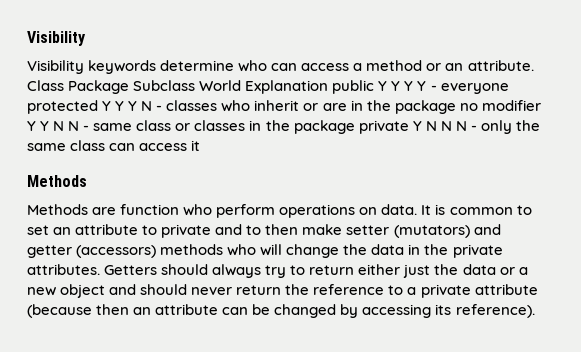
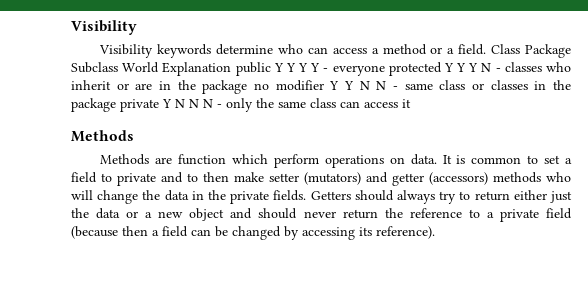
- Visibility keywords determine who can access a method or an attribute.
+ Visibility keywords determine who can access a method or a field.
- Methods are function who perform operations on data.
+ Methods are function which perform operations on data.
- It is common to set an attribute to private and to then make setter (mutators) and getter (accessors) methods who will change the data in the private attributes.
+ It is common to set a field to private and to then make setter (mutators) and getter (accessors) methods who will change the data in the private fields.
- Getters should always try to return either just the data or a new object and should never return the reference to a private attribute (because then an attribute can be changed by accessing its reference).
+ Getters should always try to return either just the data or a new object and should never return the reference to a private field (because then a field can be changed by accessing its reference).

